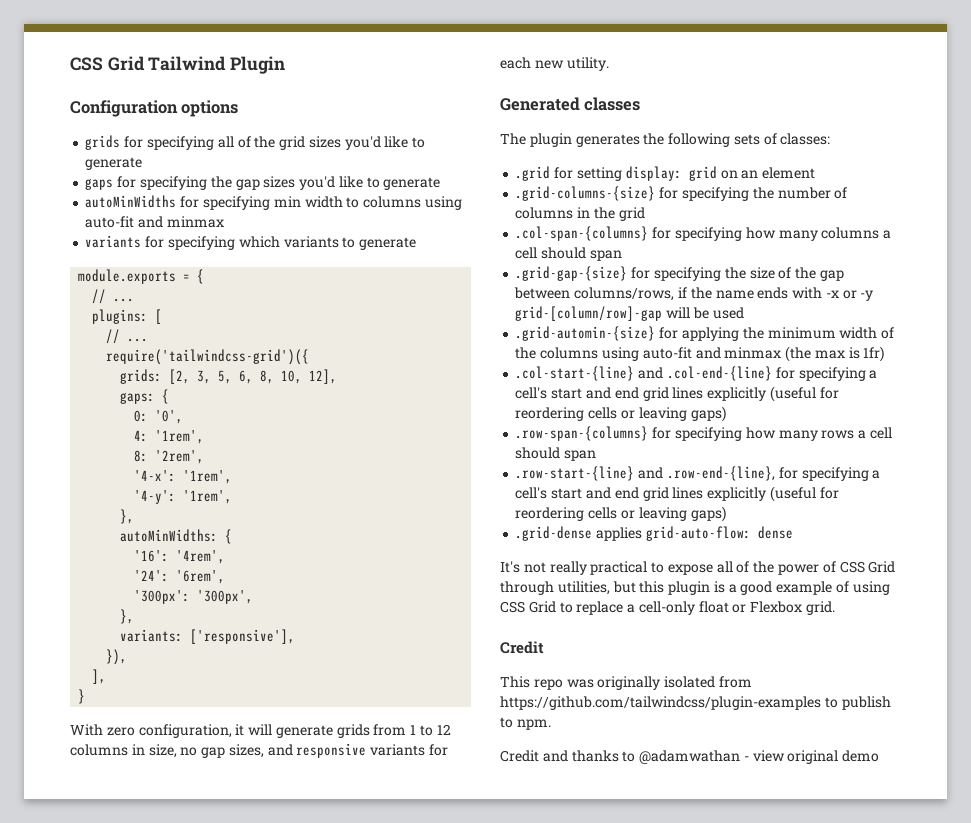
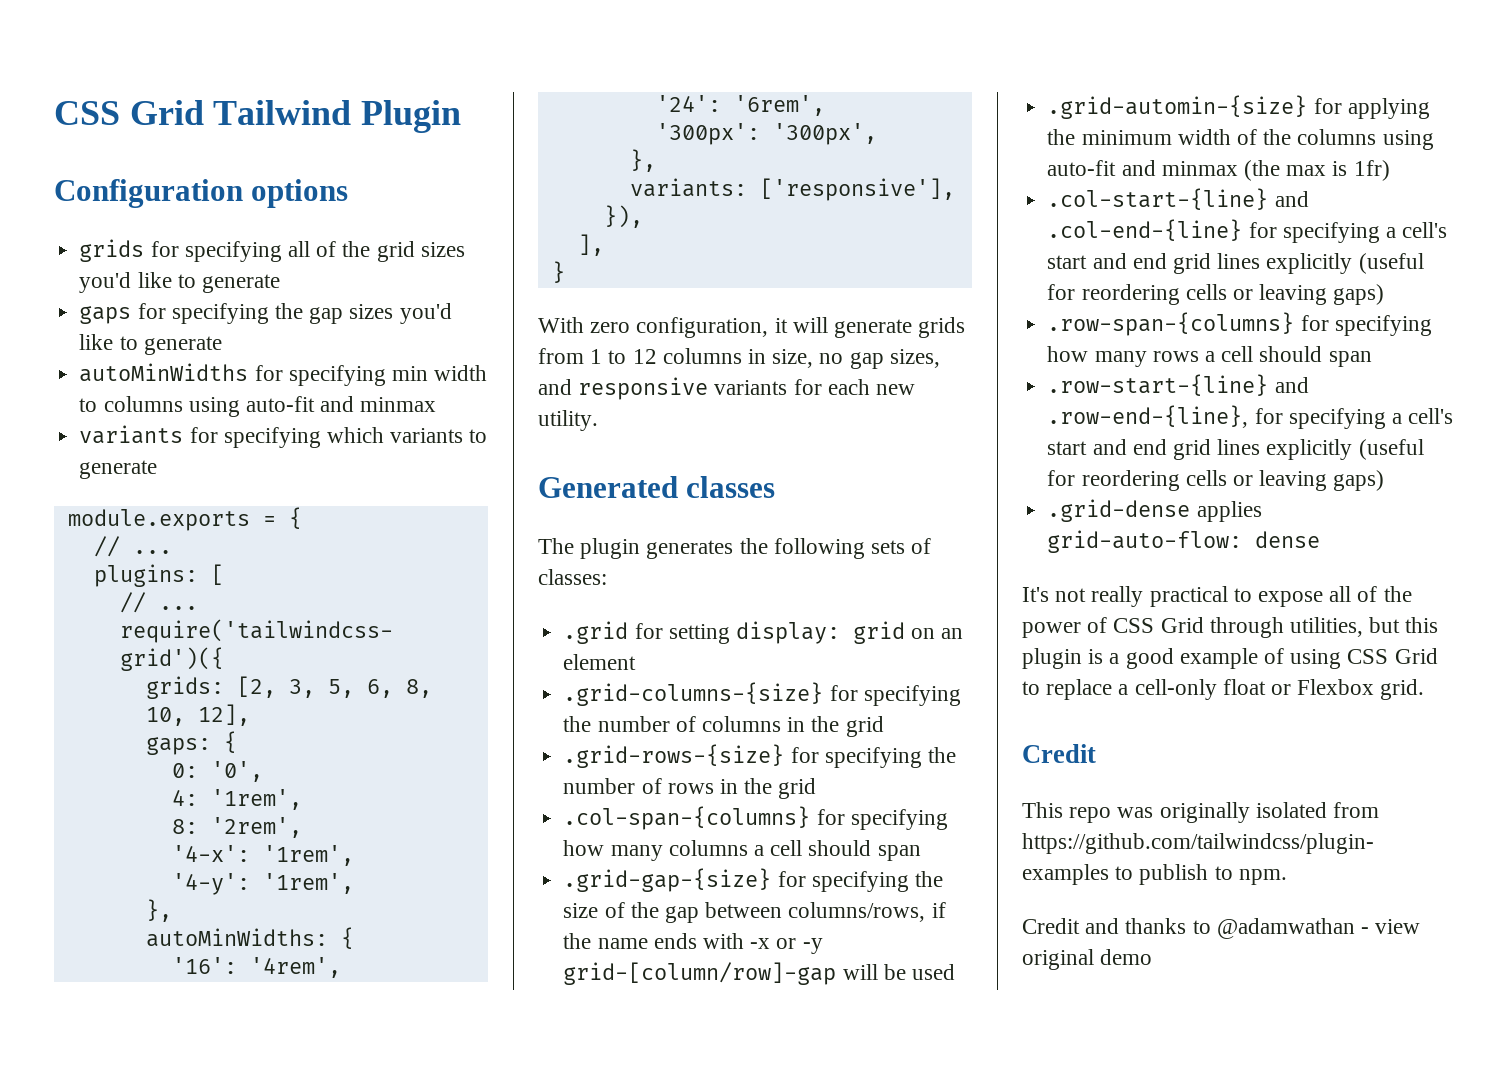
+ .grid-rows-{size} for specifying the number of rows in the grid

